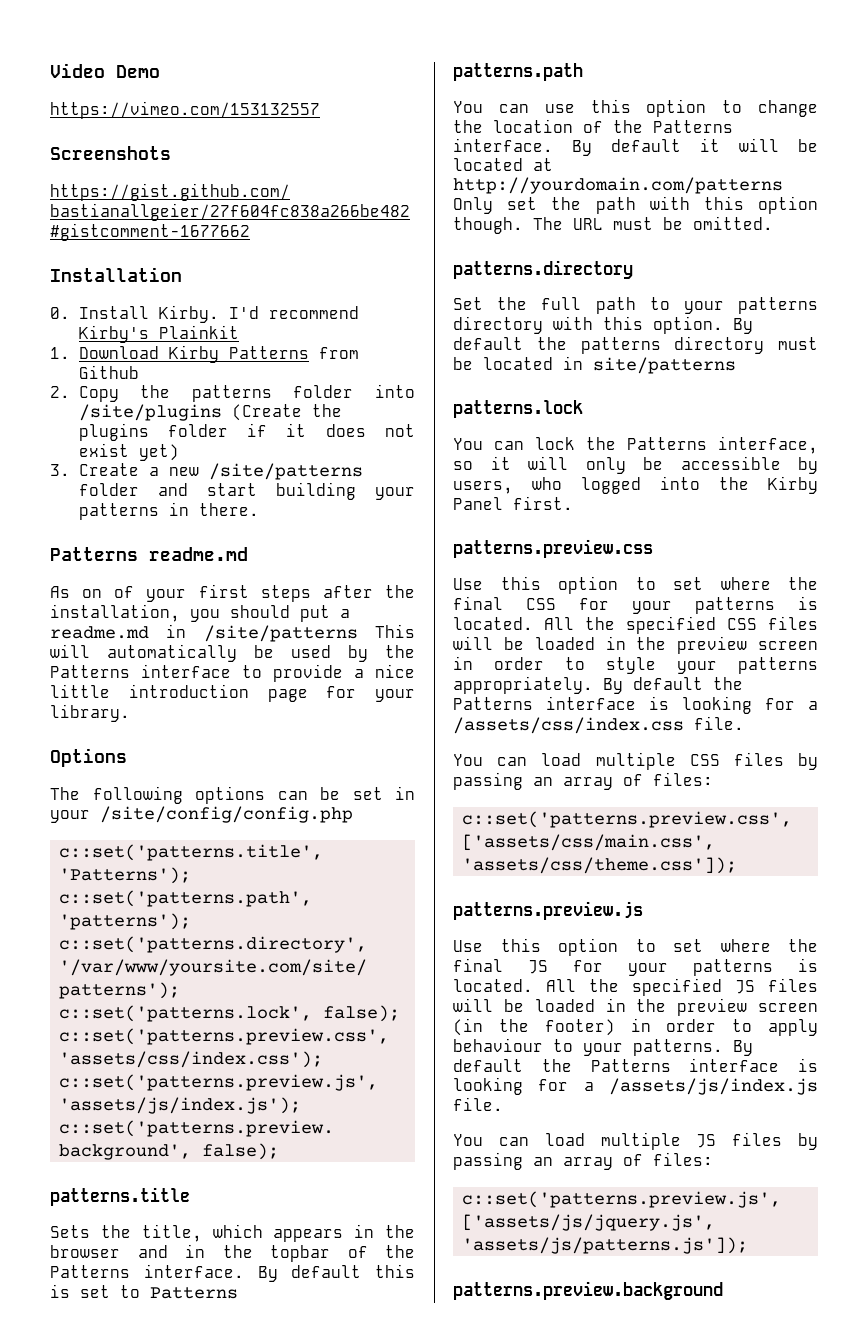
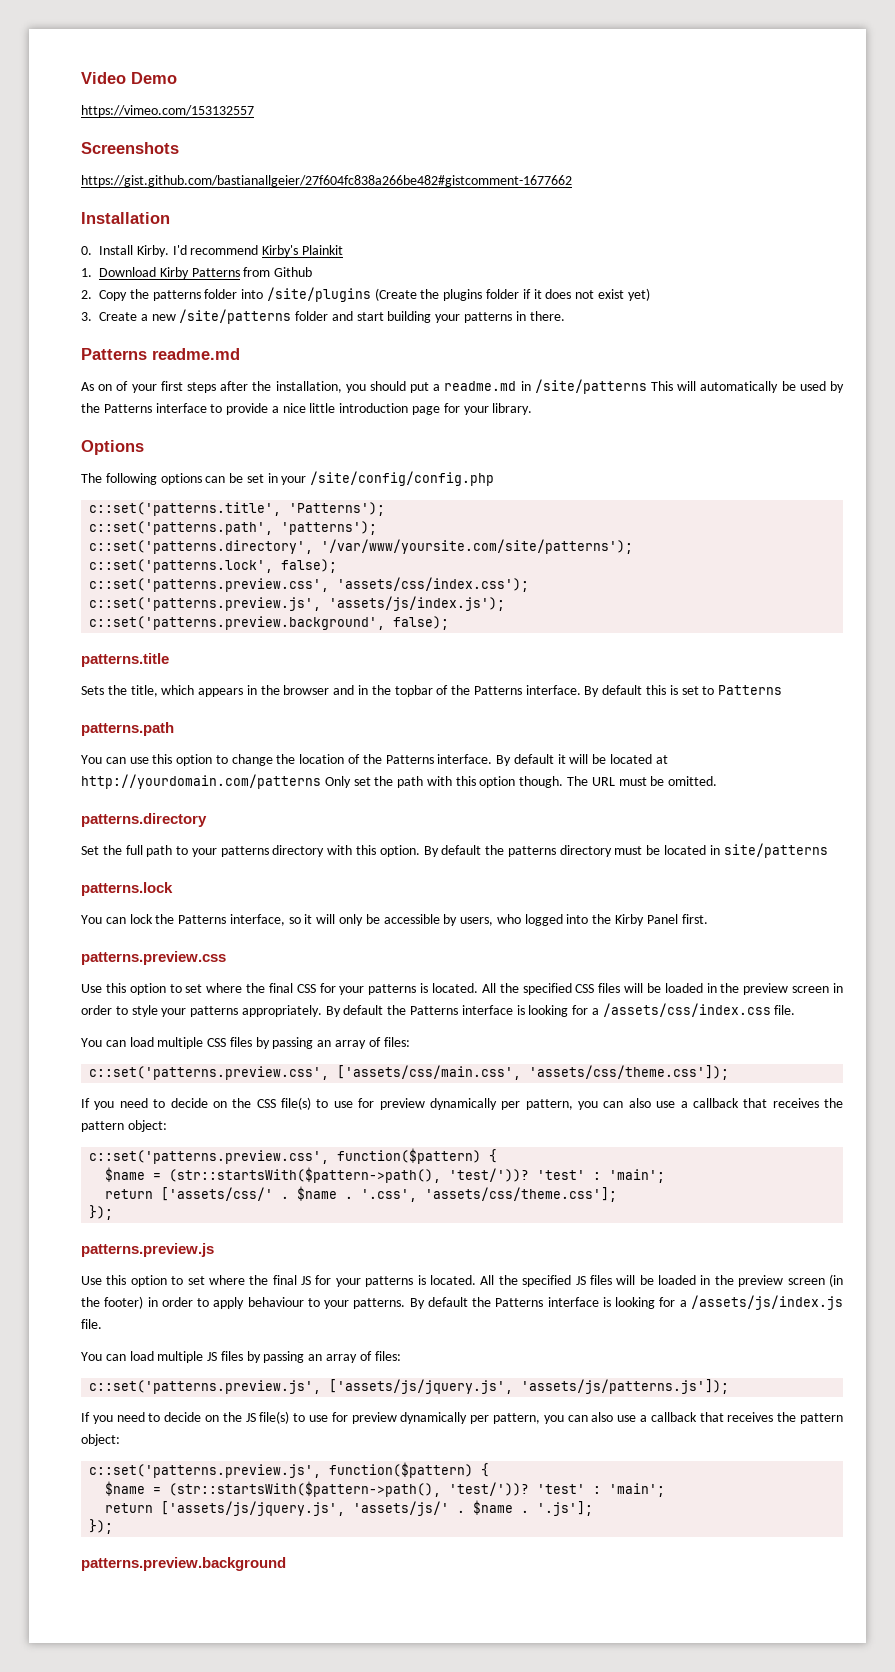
+ If you need to decide on the CSS file(s) to use for preview dynamically per pattern, you can also use a callback that receives the pattern object:
+ c::set('patterns.preview.css', function($pattern) {
+ $name = (str::startsWith($pattern->path(), 'test/'))? 'test' : 'main';
+ return ['assets/css/' . $name . '.css', 'assets/css/theme.css'];
+ });
+ If you need to decide on the JS file(s) to use for preview dynamically per pattern, you can also use a callback that receives the pattern object:
+ c::set('patterns.preview.js', function($pattern) {
+ $name = (str::startsWith($pattern->path(), 'test/'))? 'test' : 'main';
+ return ['assets/js/jquery.js', 'assets/js/' . $name . '.js'];
+ });

